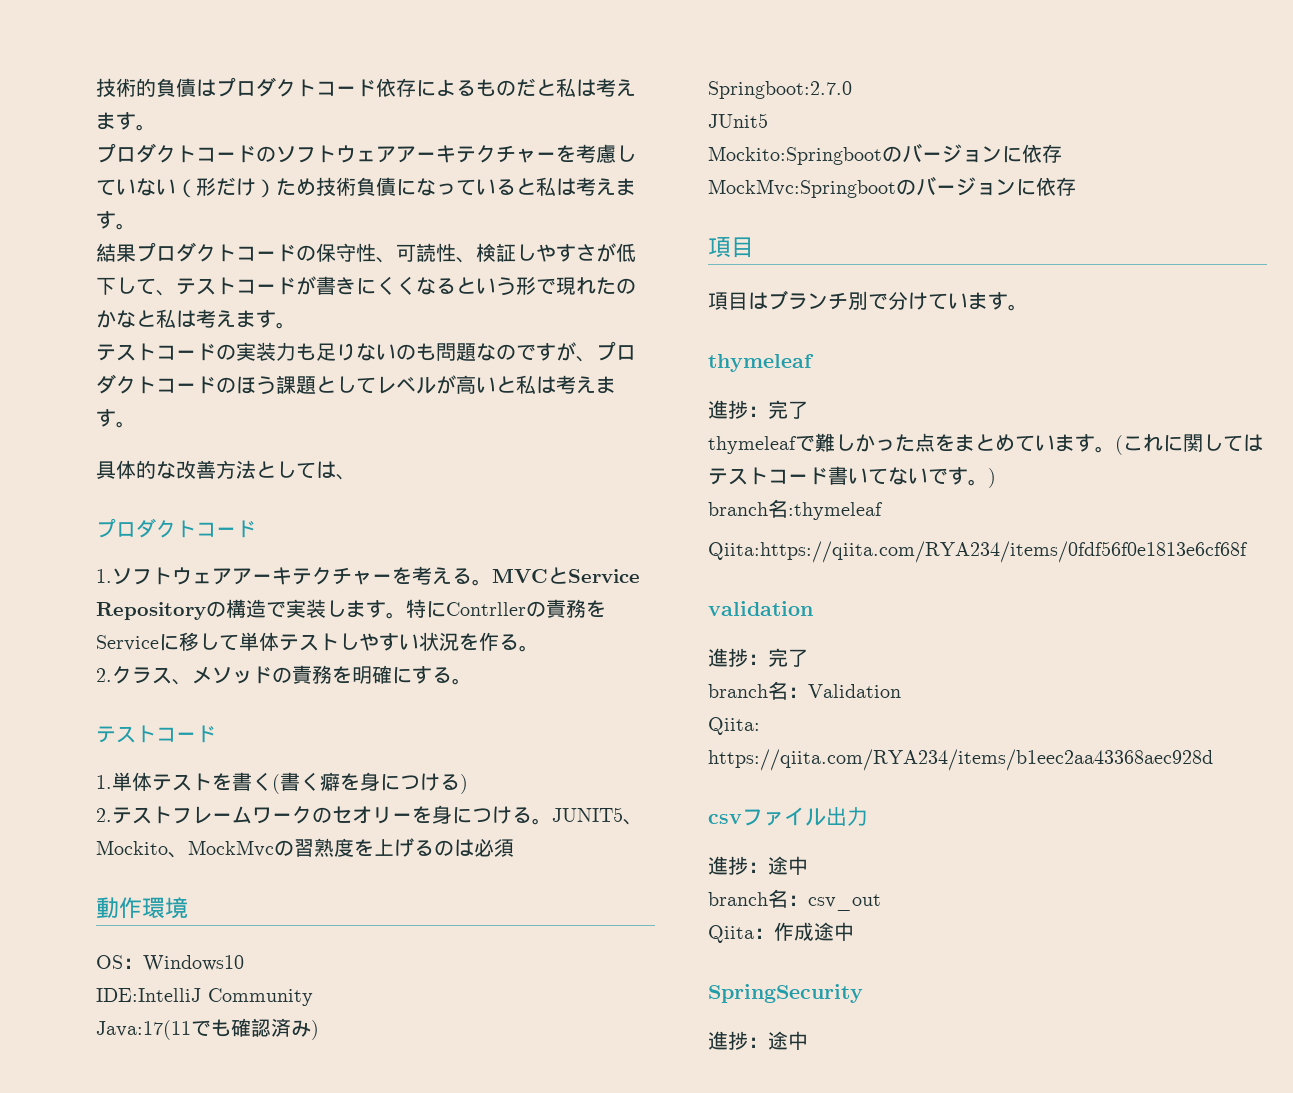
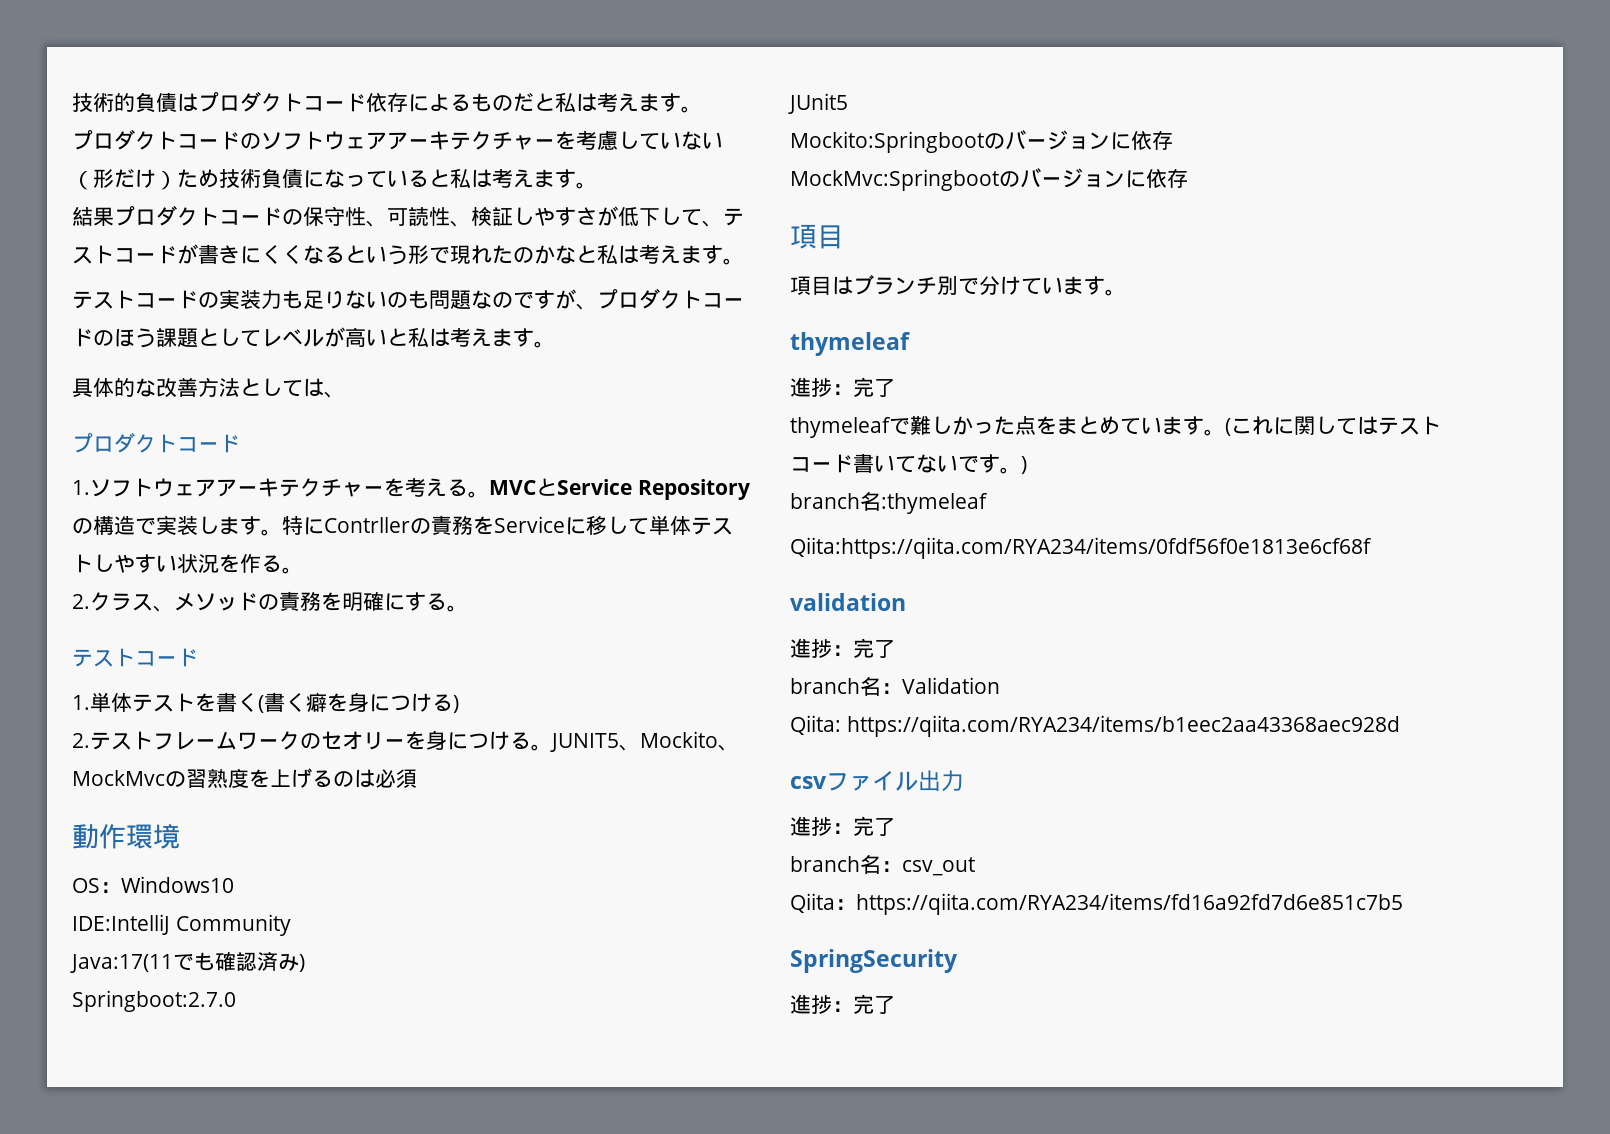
  csvファイル出力
- 進捗：途中
+ 進捗：完了
- Qiita：作成途中
+ Qiita：https://qiita.com/RYA234/items/fd16a92fd7d6e851c7b5
  SpringSecurity
- 進捗：途中
+ 進捗：完了

